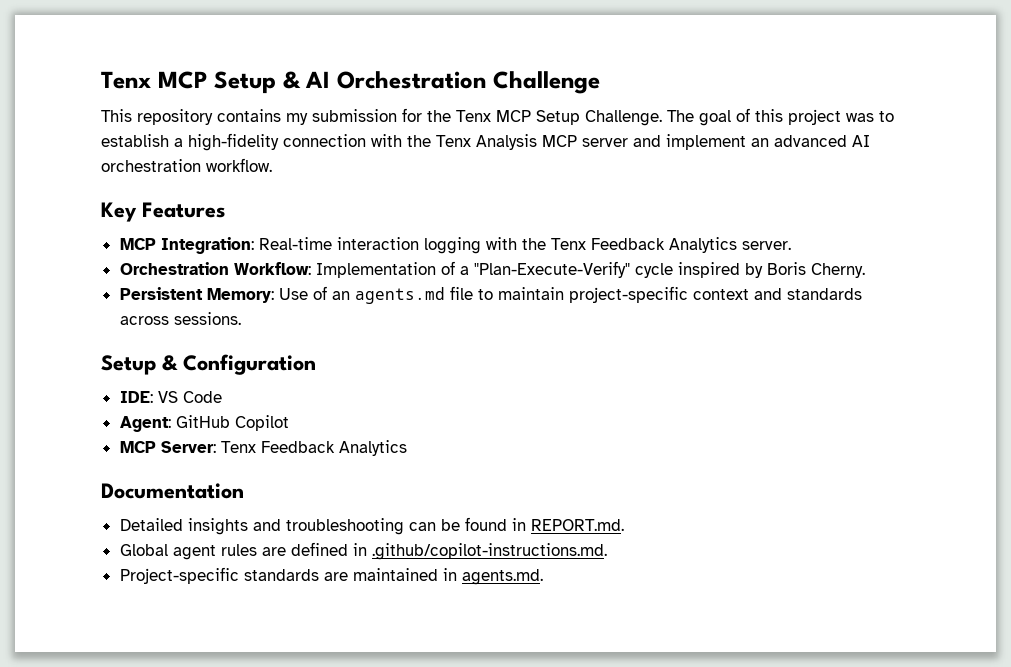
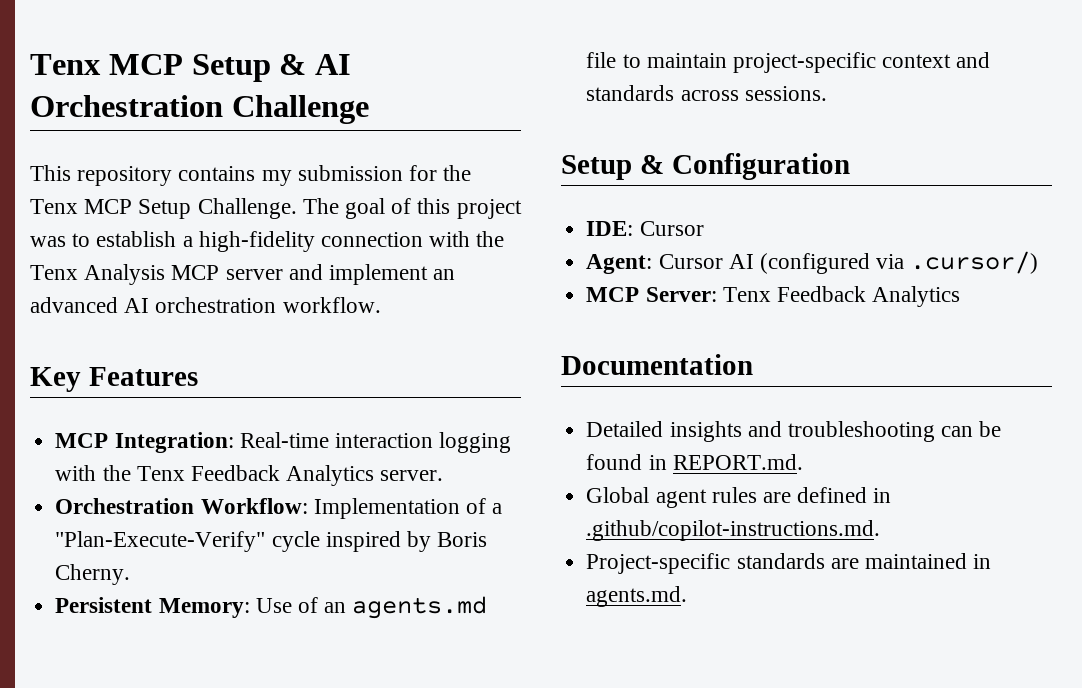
- IDE: VS Code
+ IDE: Cursor
- Agent: GitHub Copilot
+ Agent: Cursor AI (configured via .cursor/)

